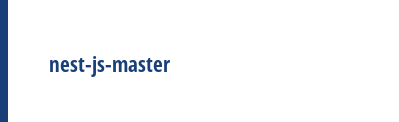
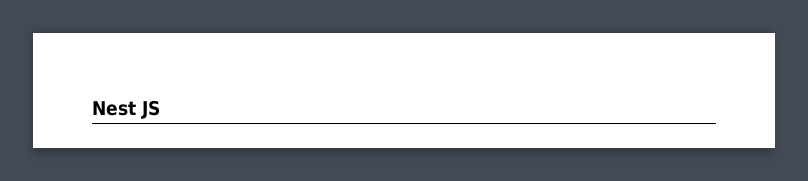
- nest-js-master
+ Nest JS

